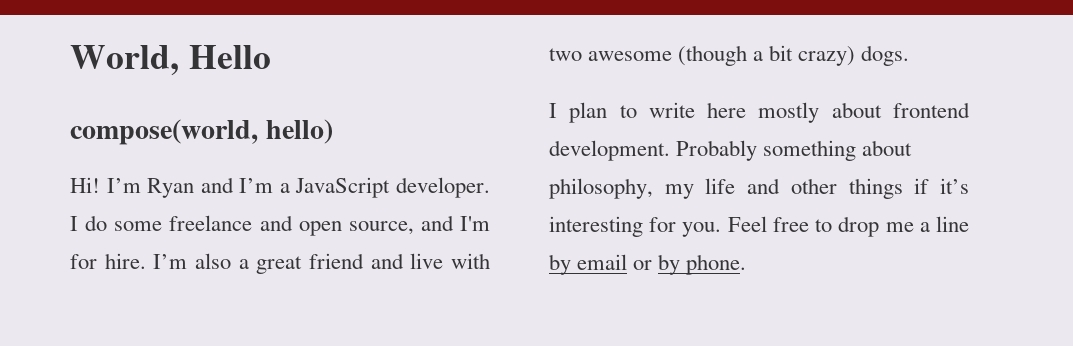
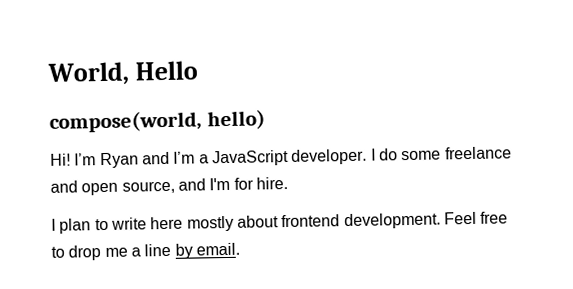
- I’m also a great friend and live with two awesome (though a bit crazy) dogs.
- Probably something about philosophy, my life and other things if it’s interesting for you.
- Feel free to drop me a line by email or by phone.
+ Feel free to drop me a line by email.

